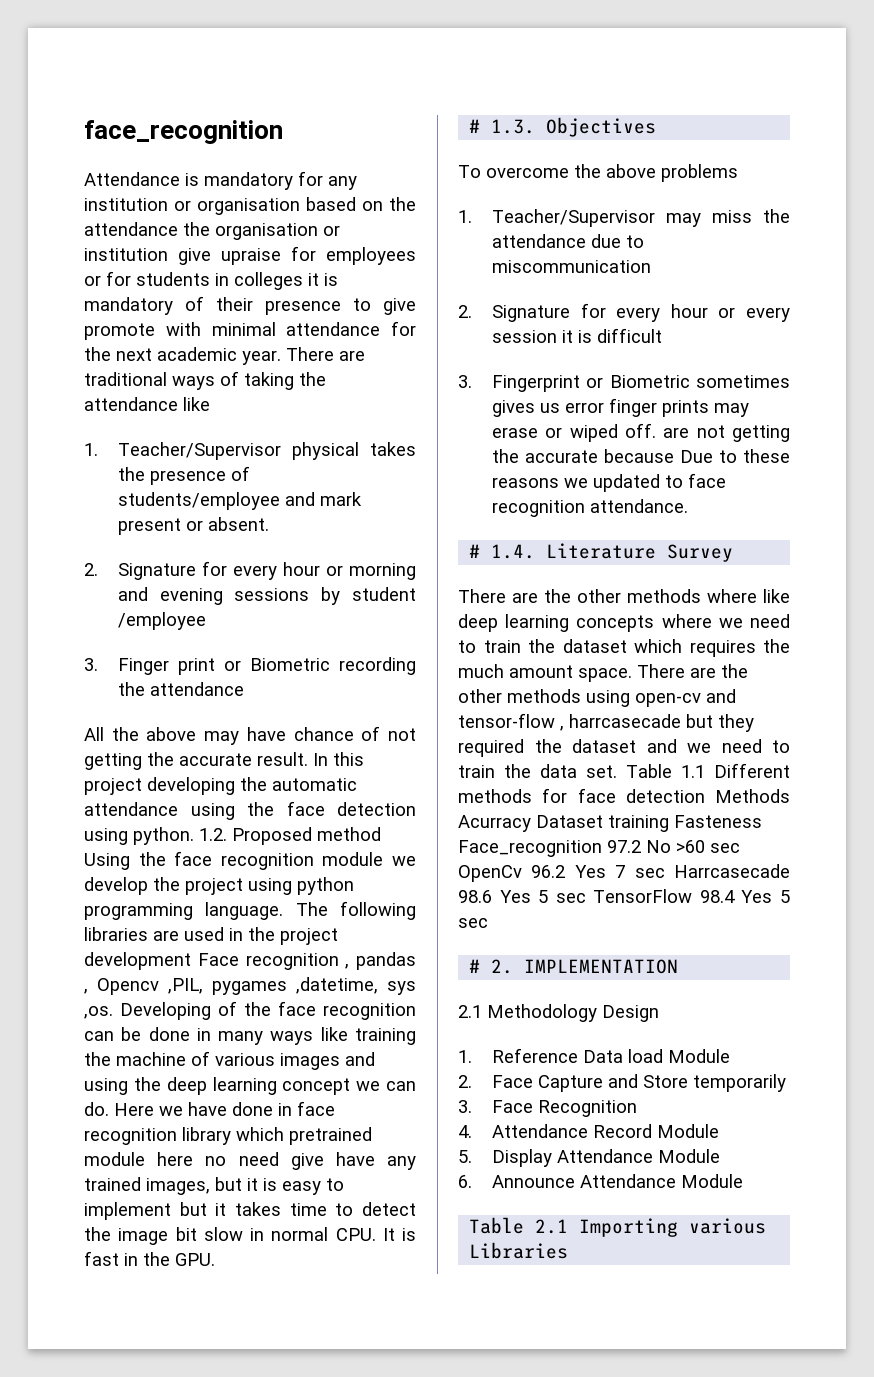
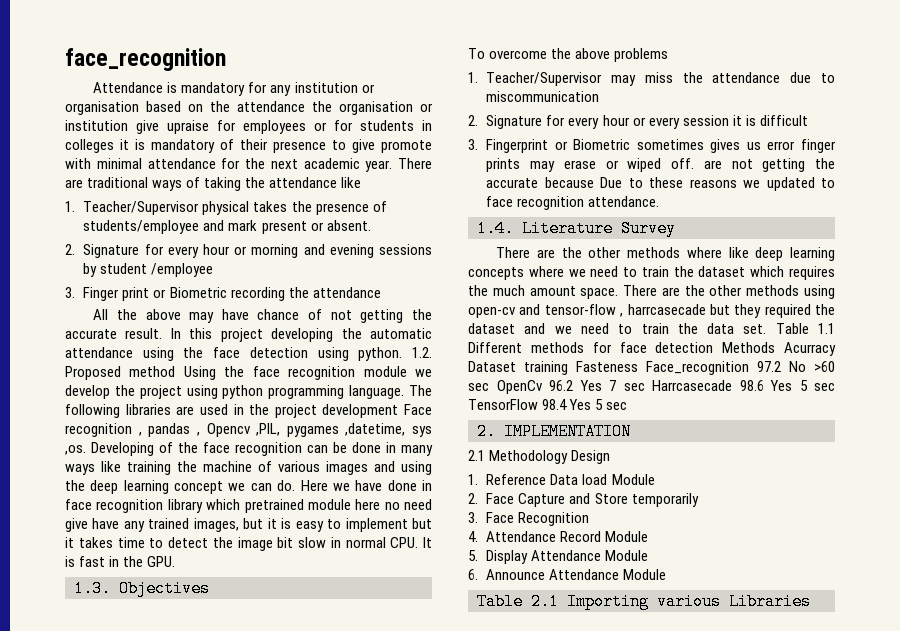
- # 1.3. Objectives
+ 1.3. Objectives
- # 1.4. Literature Survey
+ 1.4. Literature Survey
- # 2. IMPLEMENTATION
+ 2. IMPLEMENTATION

